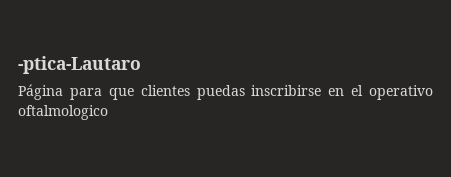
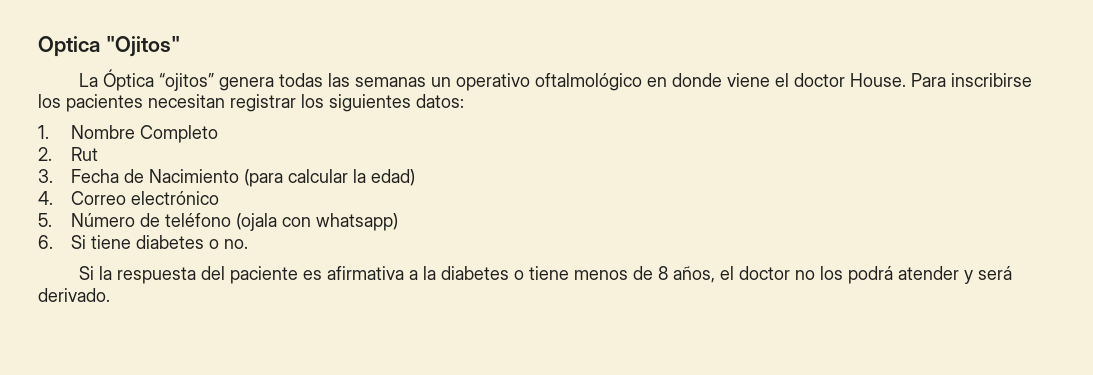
- -ptica-Lautaro
- Página para que clientes puedas inscribirse en el operativo oftalmologico
+ Optica "Ojitos"
+ La Óptica “ojitos” genera todas las semanas un operativo oftalmológico en donde viene el doctor House. Para inscribirse los pacientes necesitan registrar los siguientes datos:
+ 1. Nombre Completo
+ 2. Rut
+ 3. Fecha de Nacimiento (para calcular la edad)
+ 4. Correo electrónico
+ 5. Número de teléfono (ojala con whatsapp)
+ 6. Si tiene diabetes o no.
+ Si la respuesta del paciente es afirmativa a la diabetes o tiene menos de 8 años, el doctor no los podrá atender y será derivado.

